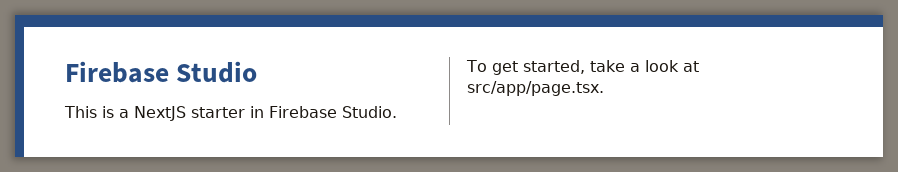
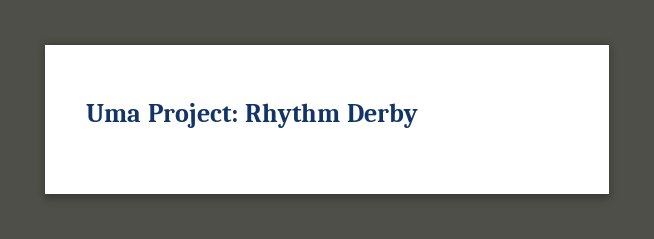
- Firebase Studio
- This is a NextJS starter in Firebase Studio.
- To get started, take a look at src/app/page.tsx.
+ Uma Project: Rhythm Derby

